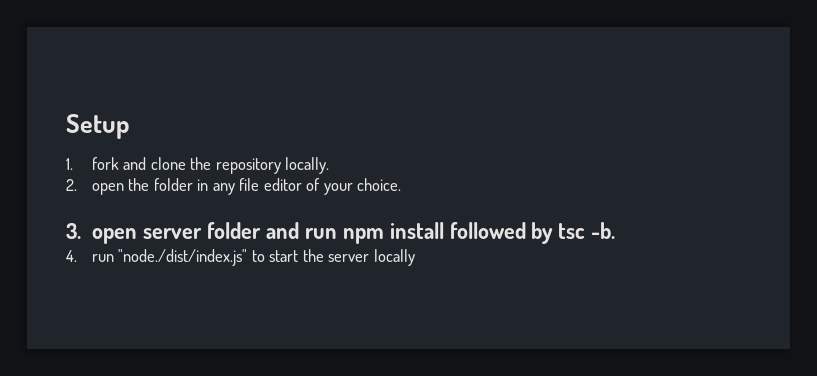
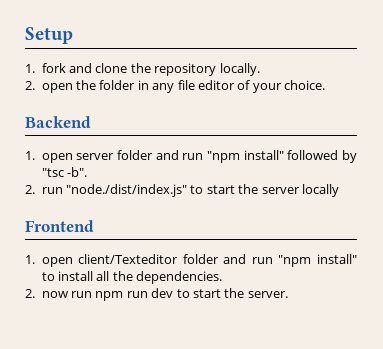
- 3. open server folder and run npm install followed by tsc -b.
- 4. run "node./dist/index.js" to start the server locally
+ Backend
+ 1. open server folder and run "npm install" followed by "tsc -b".
+ 2. run "node./dist/index.js" to start the server locally
+ Frontend
+ 1. open client/Texteditor folder and run "npm install" to install all the dependencies.
+ 2. now run npm run dev to start the server.

